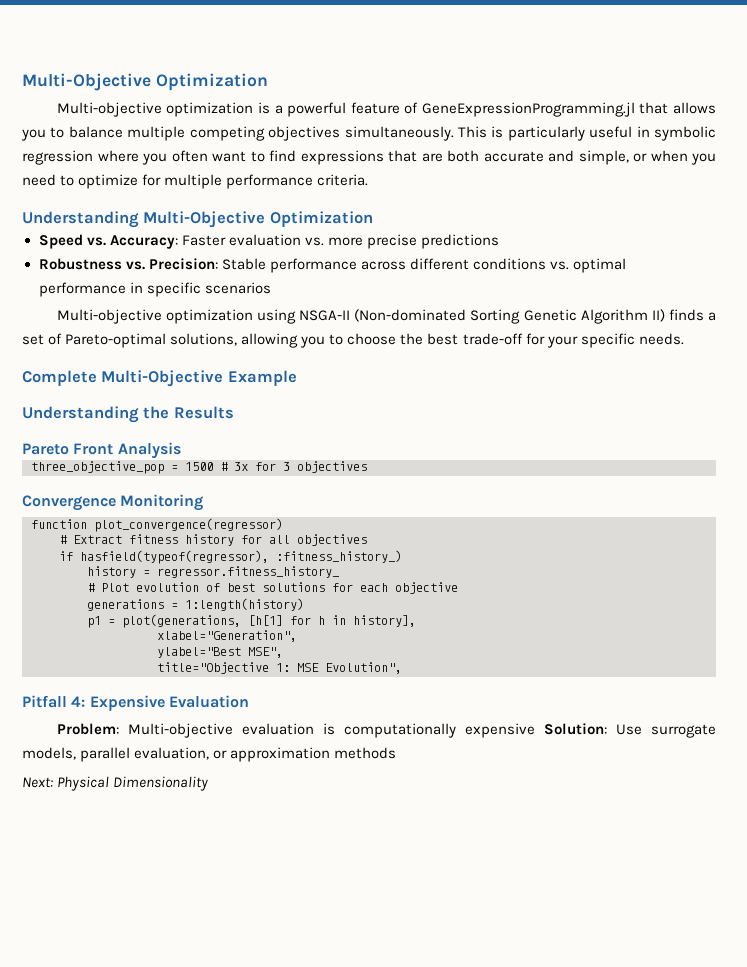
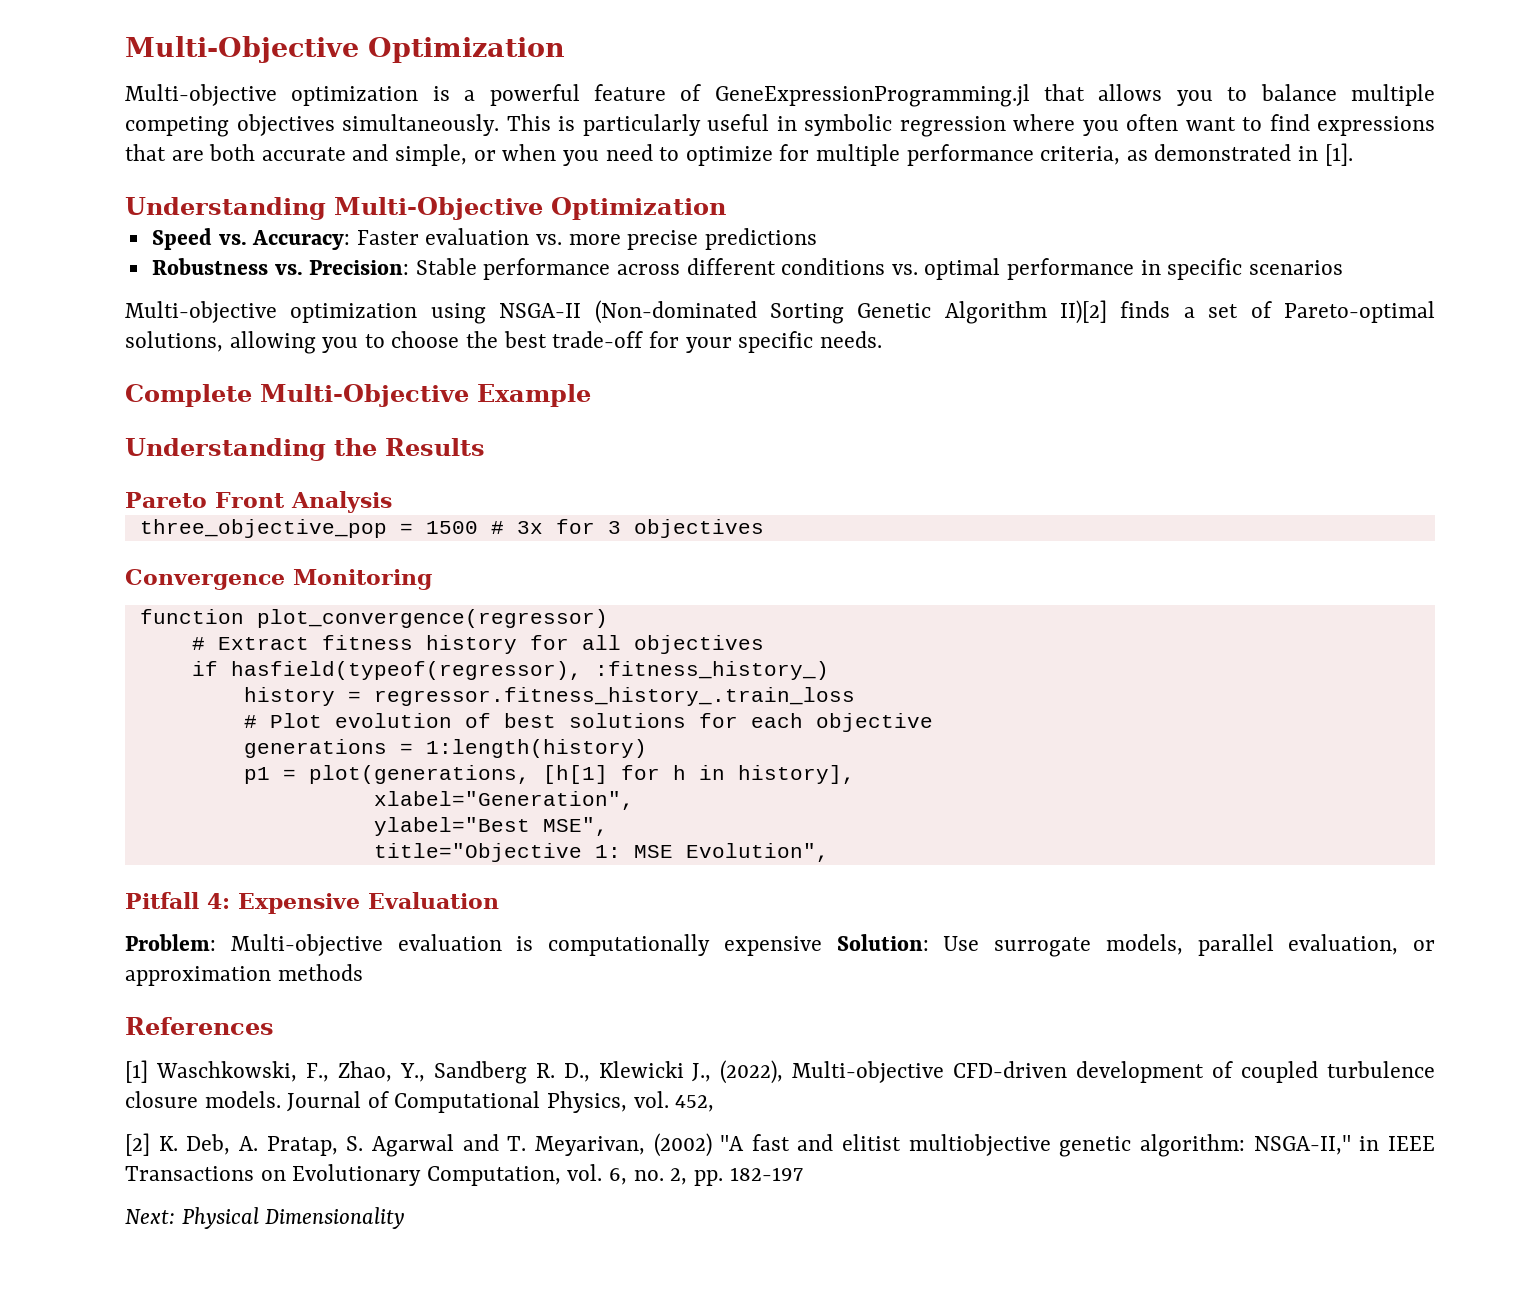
- This is particularly useful in symbolic regression where you often want to find expressions that are both accurate and simple, or when you need to optimize for multiple performance criteria.
+ This is particularly useful in symbolic regression where you often want to find expressions that are both accurate and simple, or when you need to optimize for multiple performance criteria, as demonstrated in [1].
- Multi-objective optimization using NSGA-II (Non-dominated Sorting Genetic Algorithm II) finds a set of Pareto-optimal solutions, allowing you to choose the best trade-off for your specific needs.
+ Multi-objective optimization using NSGA-II (Non-dominated Sorting Genetic Algorithm II)[2] finds a set of Pareto-optimal solutions, allowing you to choose the best trade-off for your specific needs.
- history = regressor.fitness_history_
+ history = regressor.fitness_history_.train_loss
+ References
+ [1] Waschkowski, F., Zhao, Y., Sandberg R. D., Klewicki J., (2022), Multi-objective CFD-driven development of coupled turbulence closure models. Journal of Computational Physics, vol. 452,
+ [2] K. Deb, A. Pratap, S. Agarwal and T. Meyarivan, (2002) "A fast and elitist multiobjective genetic algorithm: NSGA-II," in IEEE Transactions on Evolutionary Computation, vol. 6, no. 2, pp. 182-197

